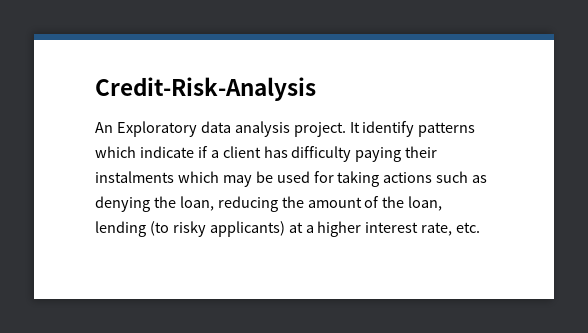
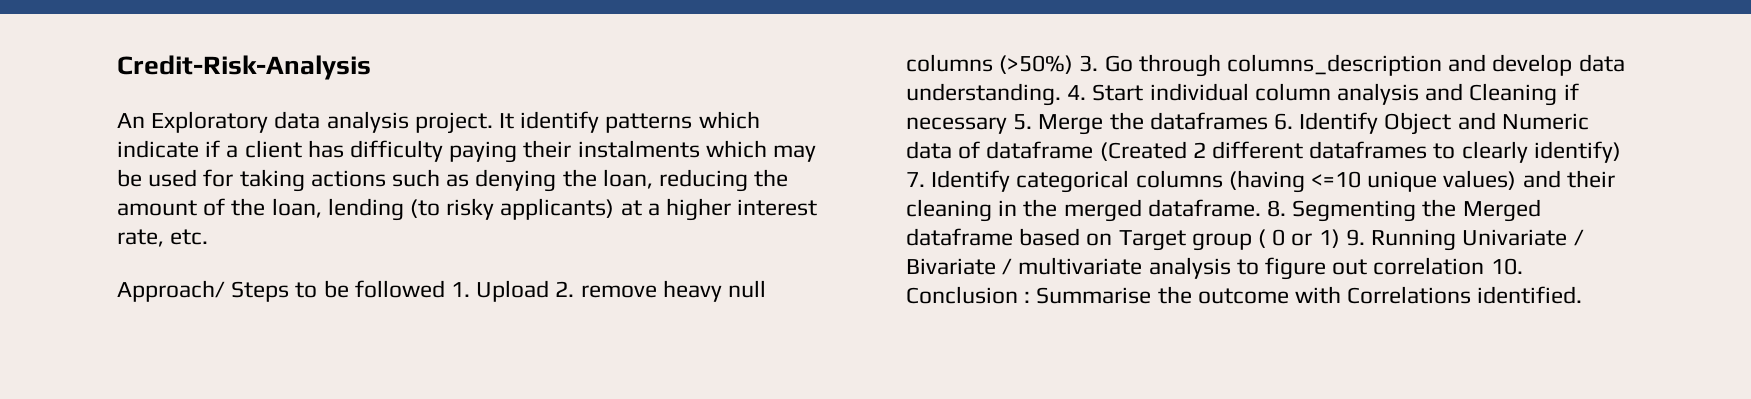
+ Approach/ Steps to be followed 1. Upload 2. remove heavy null columns (>50%) 3. Go through columns_description and develop data understanding. 4. Start individual column analysis and Cleaning if necessary 5. Merge the dataframes 6. Identify Object and Numeric data of dataframe (Created 2 different dataframes to clearly identify) 7. Identify categorical columns (having <=10 unique values) and their cleaning in the merged dataframe. 8. Segmenting the Merged dataframe based on Target group ( 0 or 1) 9. Running Univariate / Bivariate / multivariate analysis to figure out correlation 10. Conclusion : Summarise the outcome with Correlations identified.

